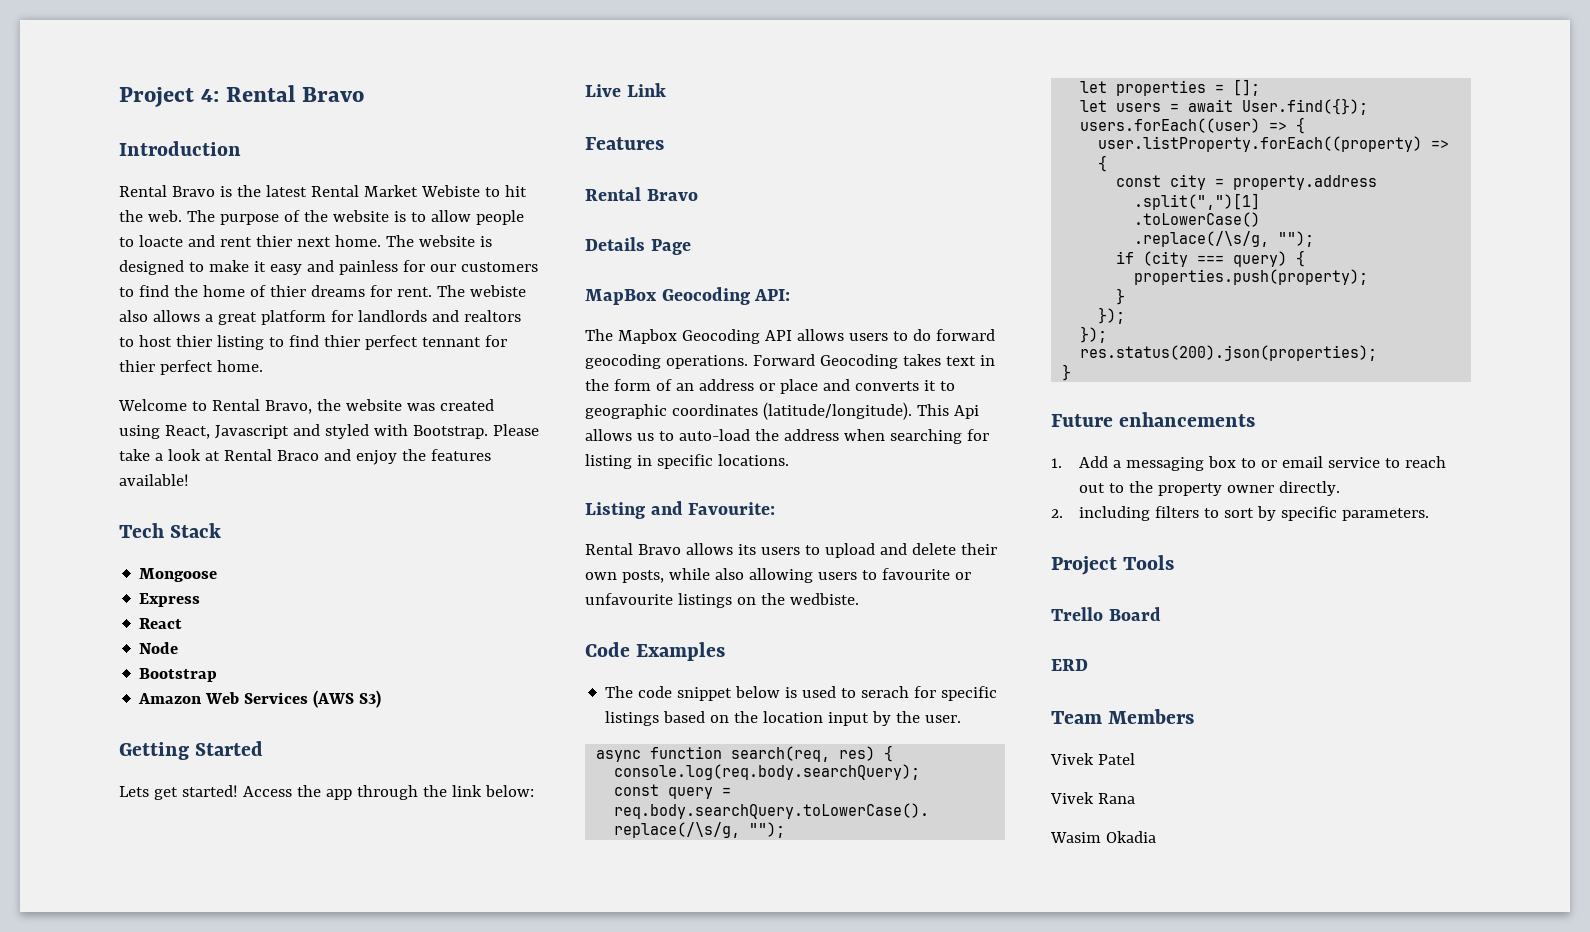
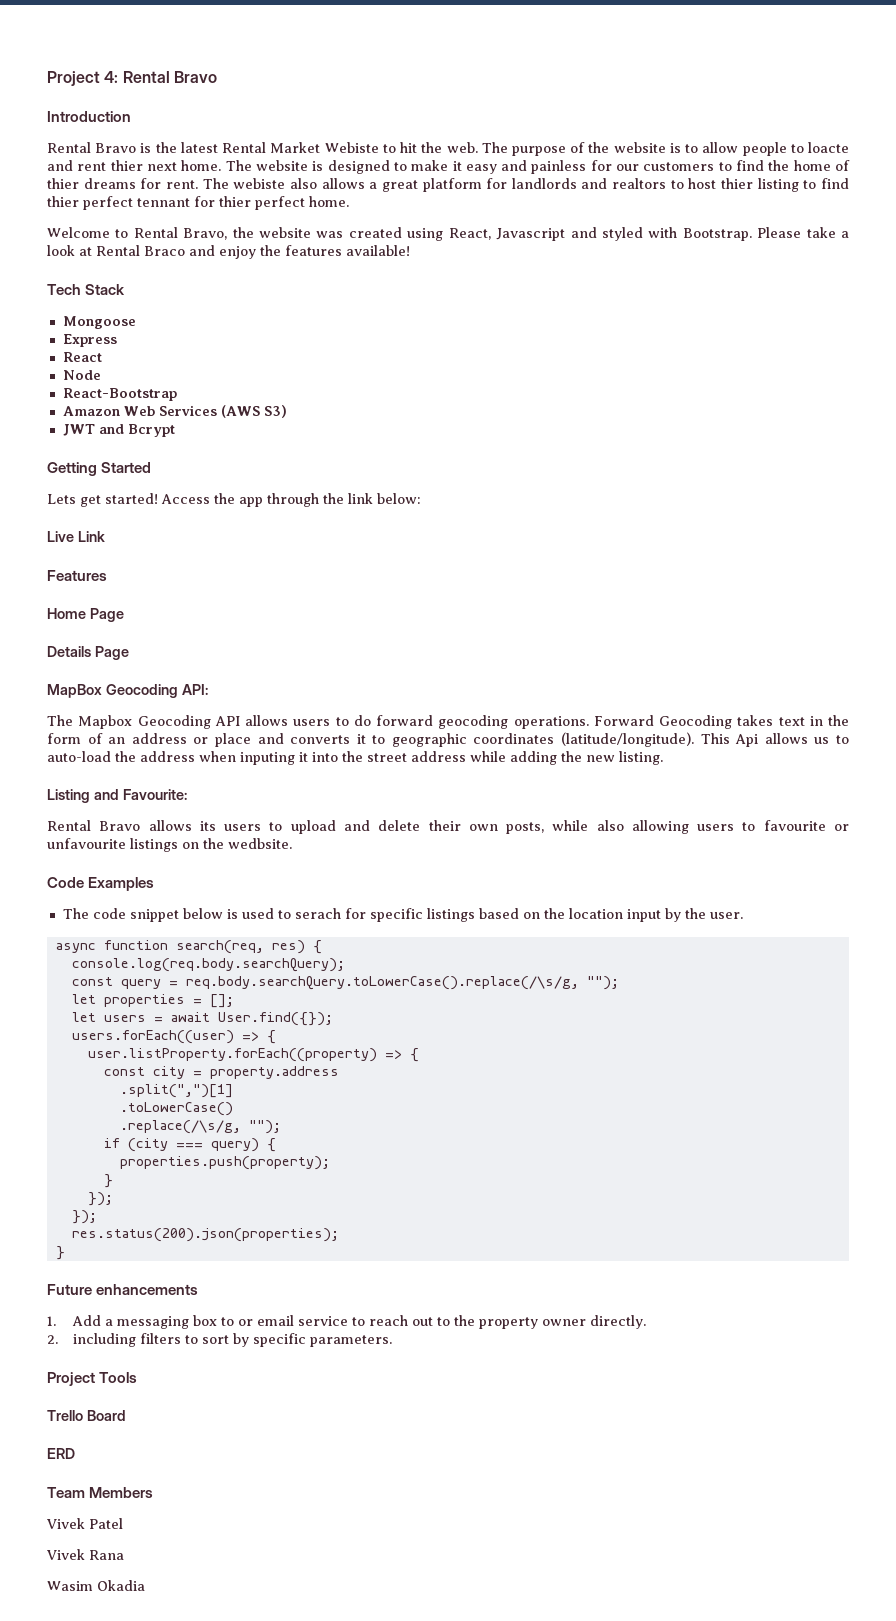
- Bootstrap
+ React-Bootstrap
+ JWT and Bcrypt
  Features
- Rental Bravo
+ Home Page
- This Api allows us to auto-load the address when searching for listing in specific locations.
+ This Api allows us to auto-load the address when inputing it into the street address while adding the new listing.
- Rental Bravo allows its users to upload and delete their own posts, while also allowing users to favourite or unfavourite listings on the wedbiste.
+ Rental Bravo allows its users to upload and delete their own posts, while also allowing users to favourite or unfavourite listings on the wedbsite.

